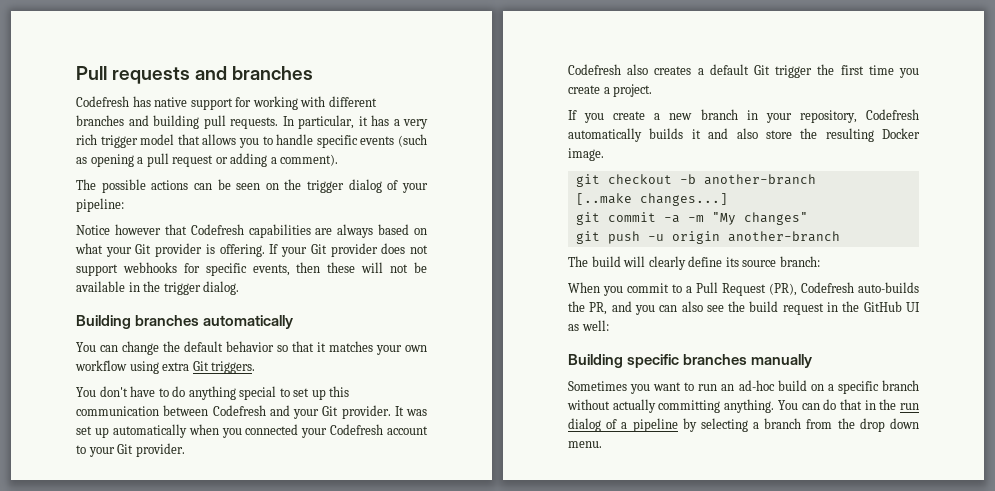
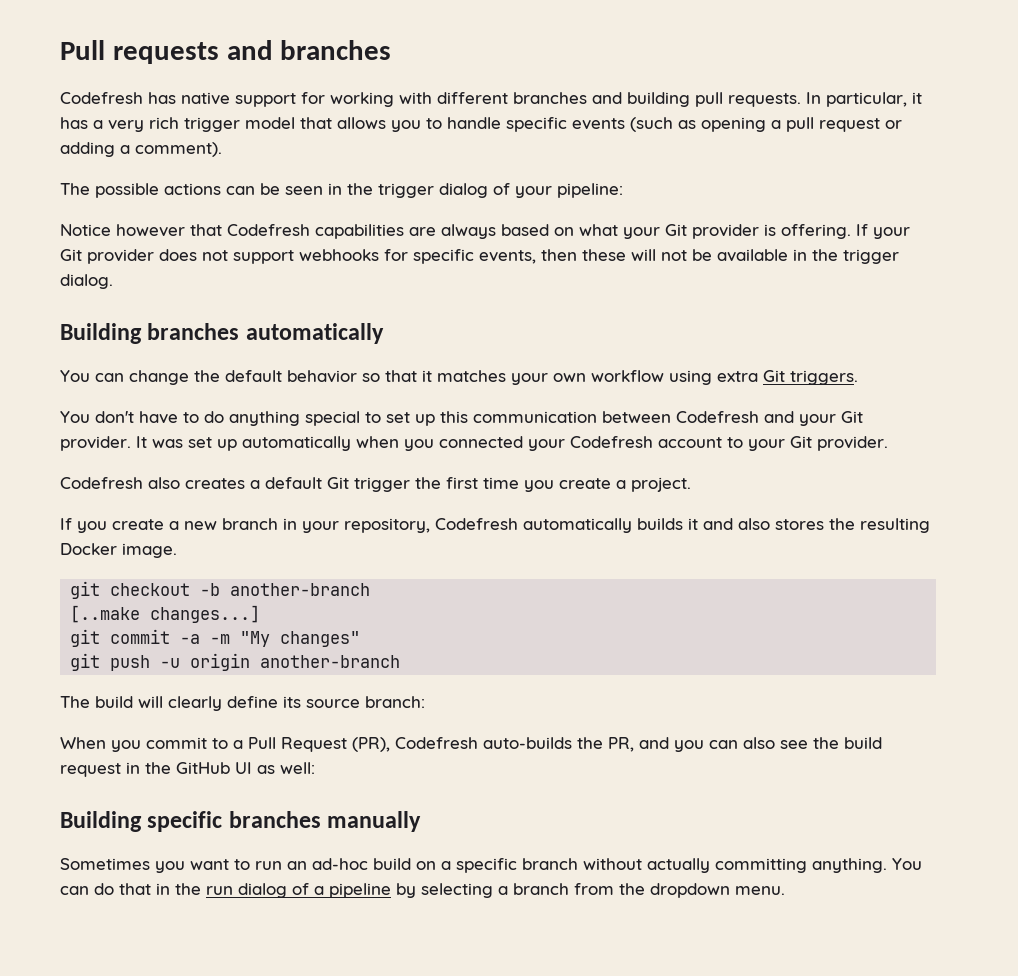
- The possible actions can be seen on the trigger dialog of your pipeline:
+ The possible actions can be seen in the trigger dialog of your pipeline:
- If you create a new branch in your repository, Codefresh automatically builds it and also store the resulting Docker image.
+ If you create a new branch in your repository, Codefresh automatically builds it and also stores the resulting Docker image.
- You can do that in the run dialog of a pipeline by selecting a branch from the drop down menu.
+ You can do that in the run dialog of a pipeline by selecting a branch from the dropdown menu.

